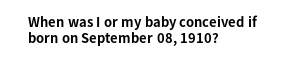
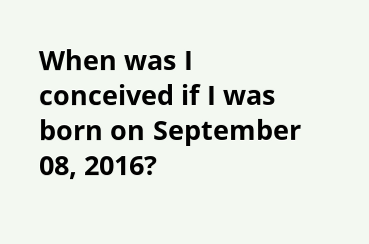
- When was I or my baby conceived if born on September 08, 1910?
+ When was I conceived if I was born on September 08, 2016?

